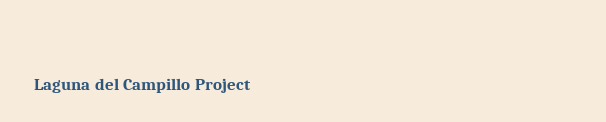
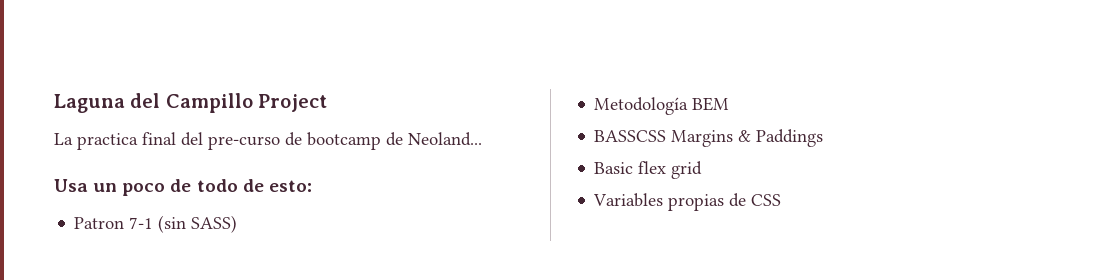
+ La practica final del pre-curso de bootcamp de Neoland...
+ Usa un poco de todo de esto:
+ Patron 7-1 (sin SASS)
+ Metodología BEM
+ BASSCSS Margins & Paddings
+ Basic flex grid
+ Variables propias de CSS

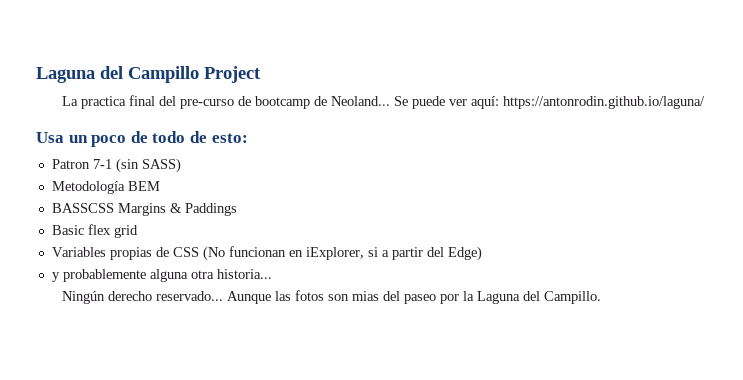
+ Se puede ver aquí: https://antonrodin.github.io/laguna/
- Variables propias de CSS
+ Variables propias de CSS (No funcionan en iExplorer, si a partir del Edge)
+ y probablemente alguna otra historia...
+ Ningún derecho reservado... Aunque las fotos son mias del paseo por la Laguna del Campillo.

